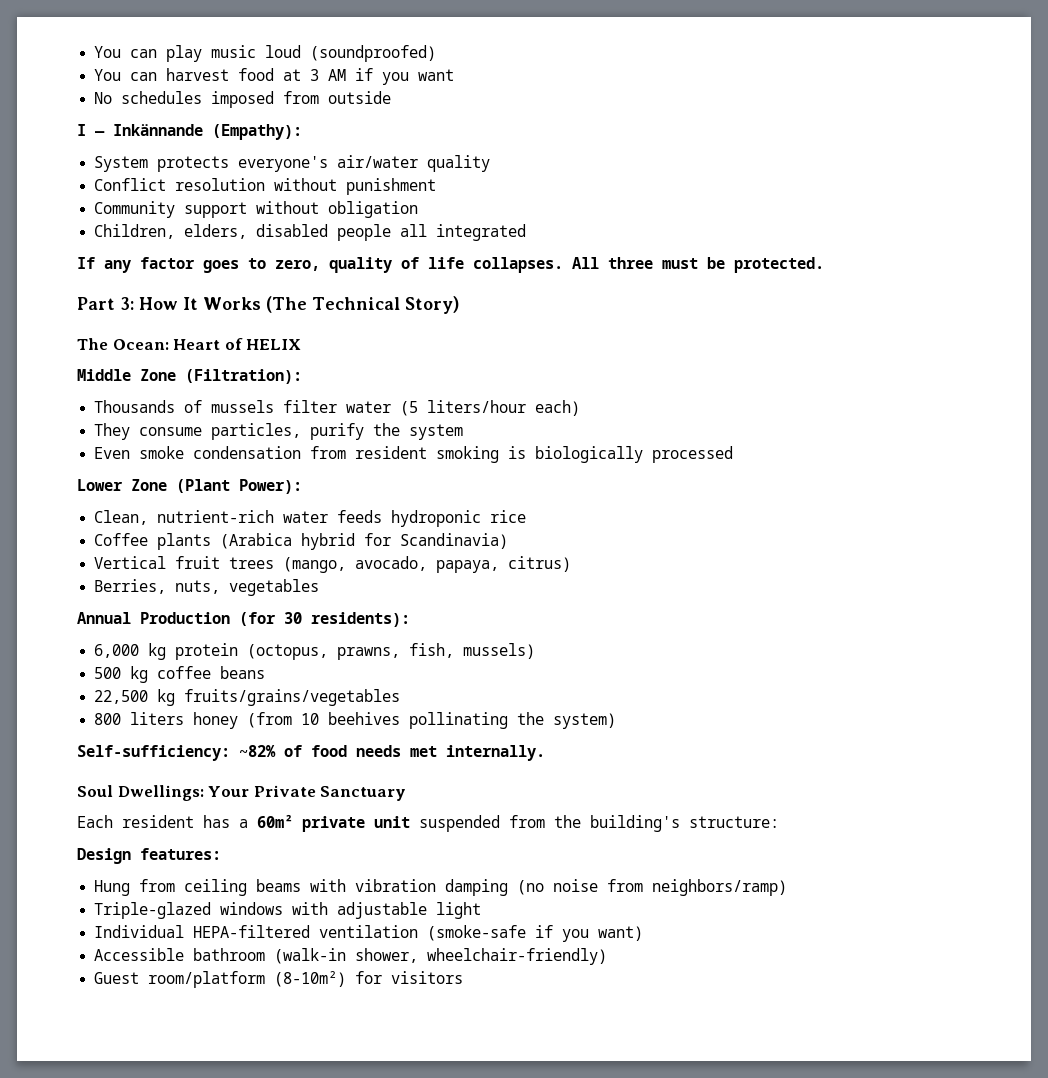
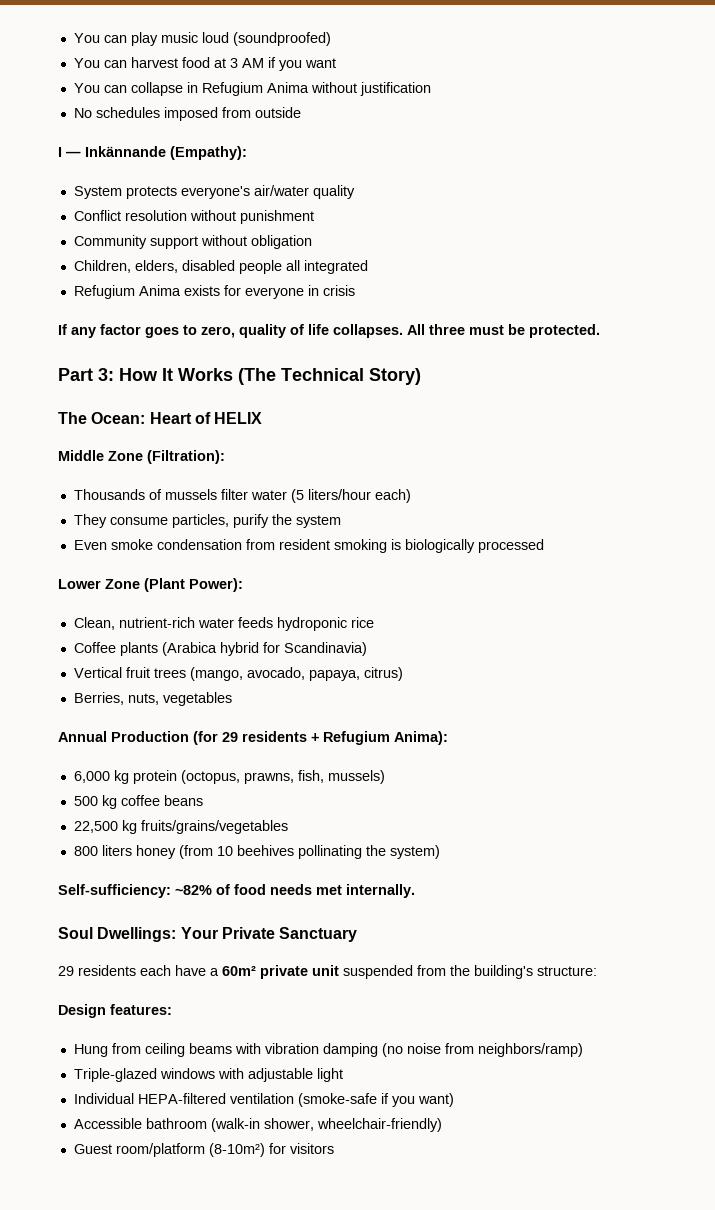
+ You can collapse in Refugium Anima without justification
+ Refugium Anima exists for everyone in crisis
- Annual Production (for 30 residents):
+ Annual Production (for 29 residents + Refugium Anima):
- Each resident has a 60m² private unit suspended from the building's structure:
+ 29 residents each have a 60m² private unit suspended from the building's structure:

